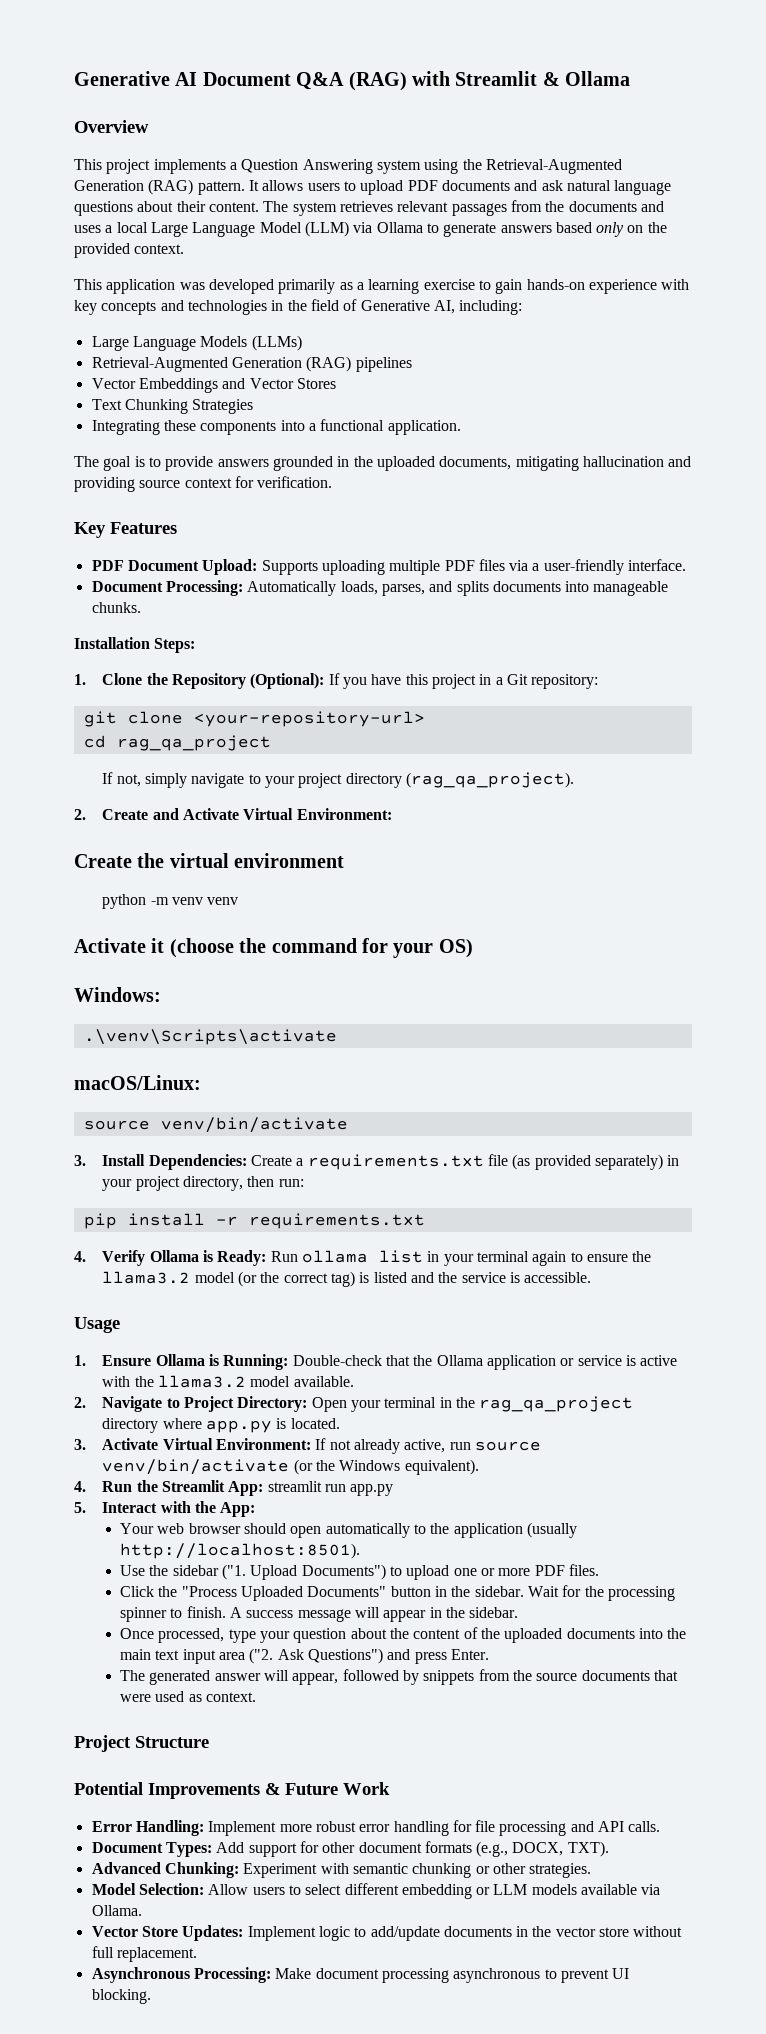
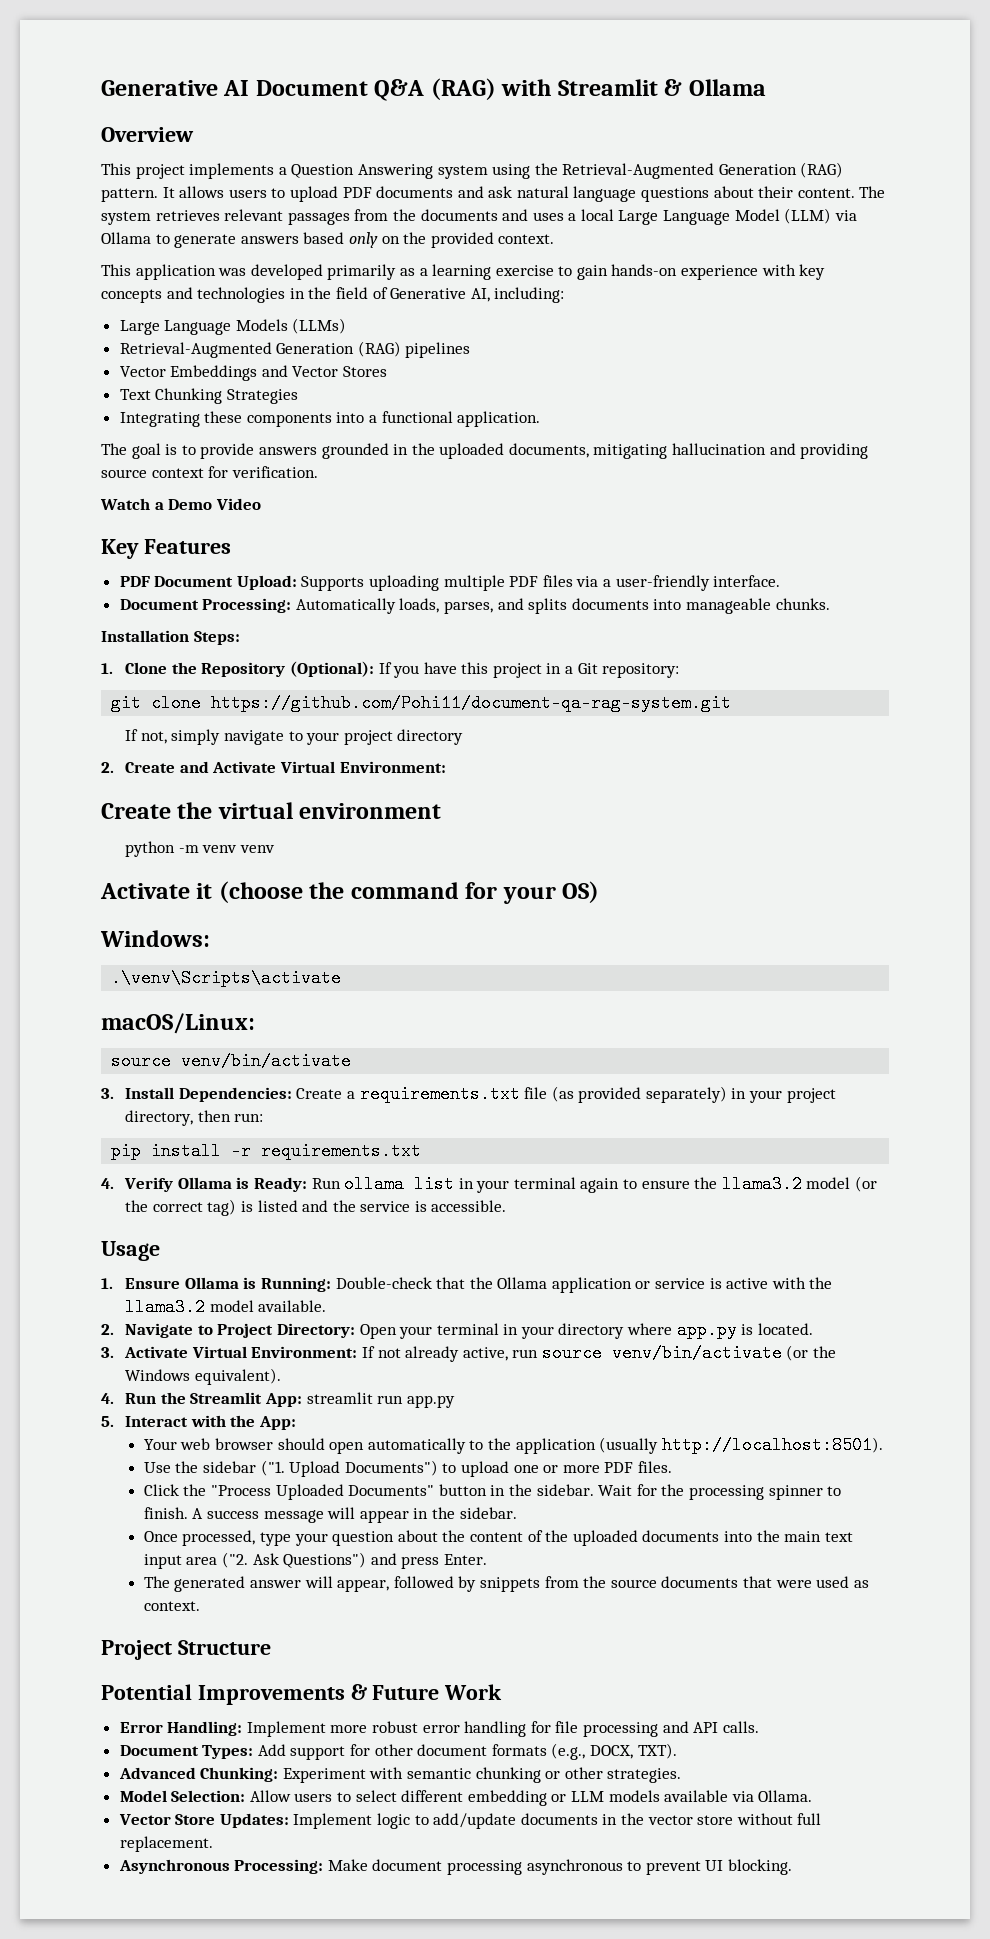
+ Watch a Demo Video
- git clone <your-repository-url>
- cd rag_qa_project
+ git clone https://github.com/Pohi11/document-qa-rag-system.git
- If not, simply navigate to your project directory (rag_qa_project).
+ If not, simply navigate to your project directory
- 2. Navigate to Project Directory: Open your terminal in the rag_qa_project directory where app.py is located.
+ 2. Navigate to Project Directory: Open your terminal in your directory where app.py is located.

